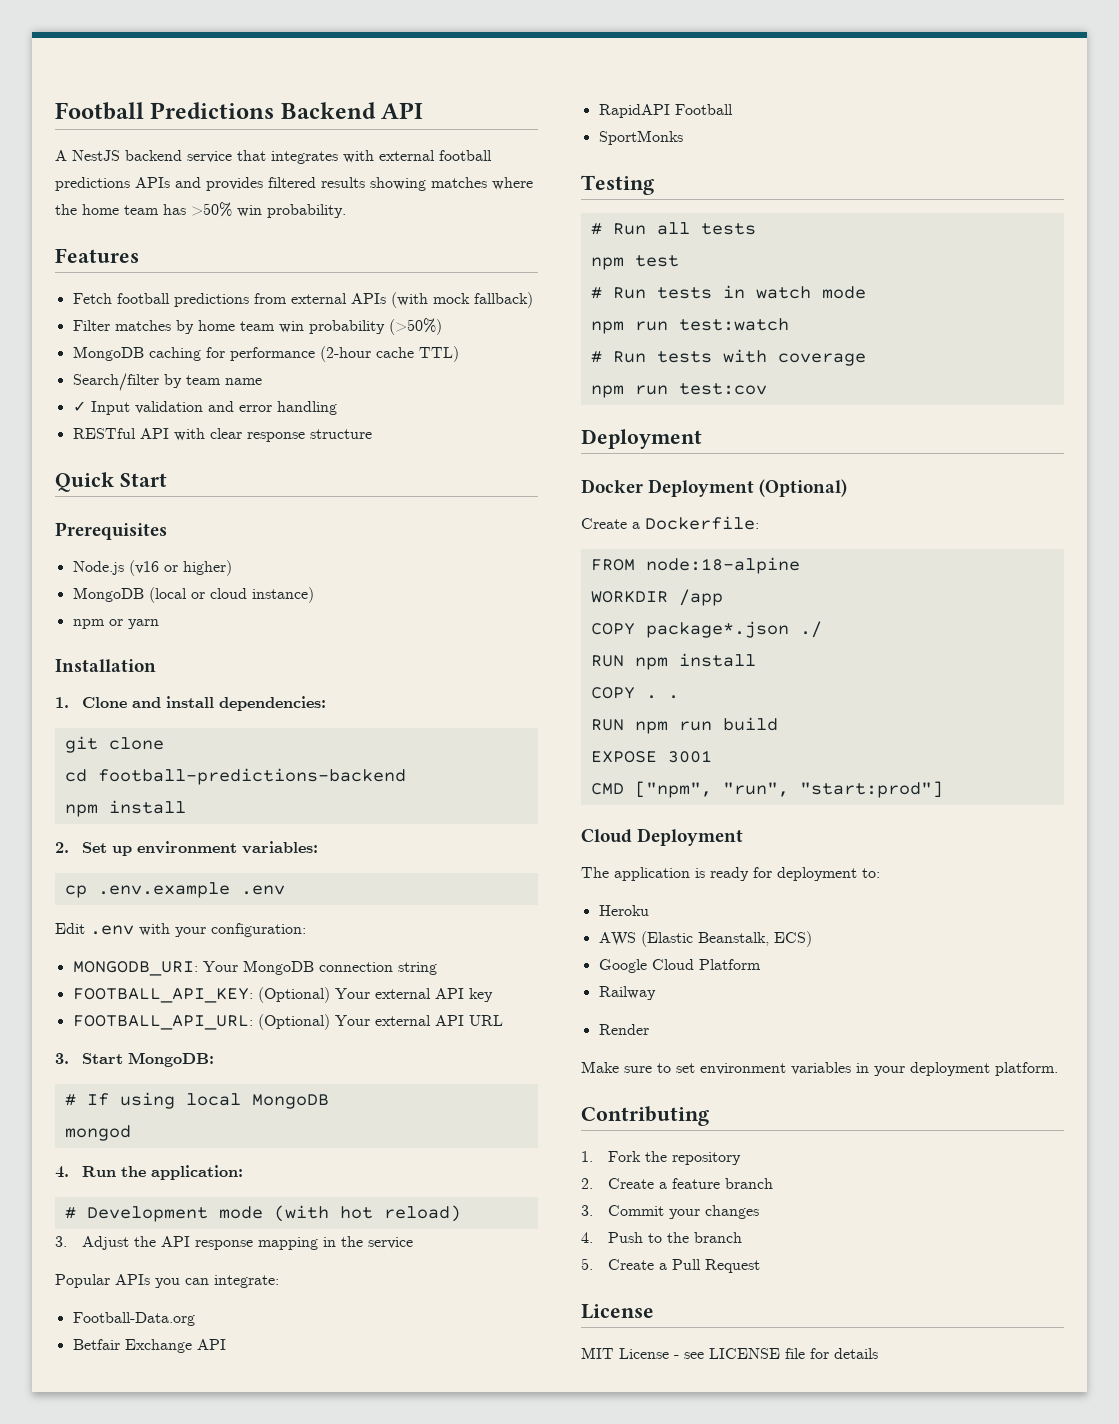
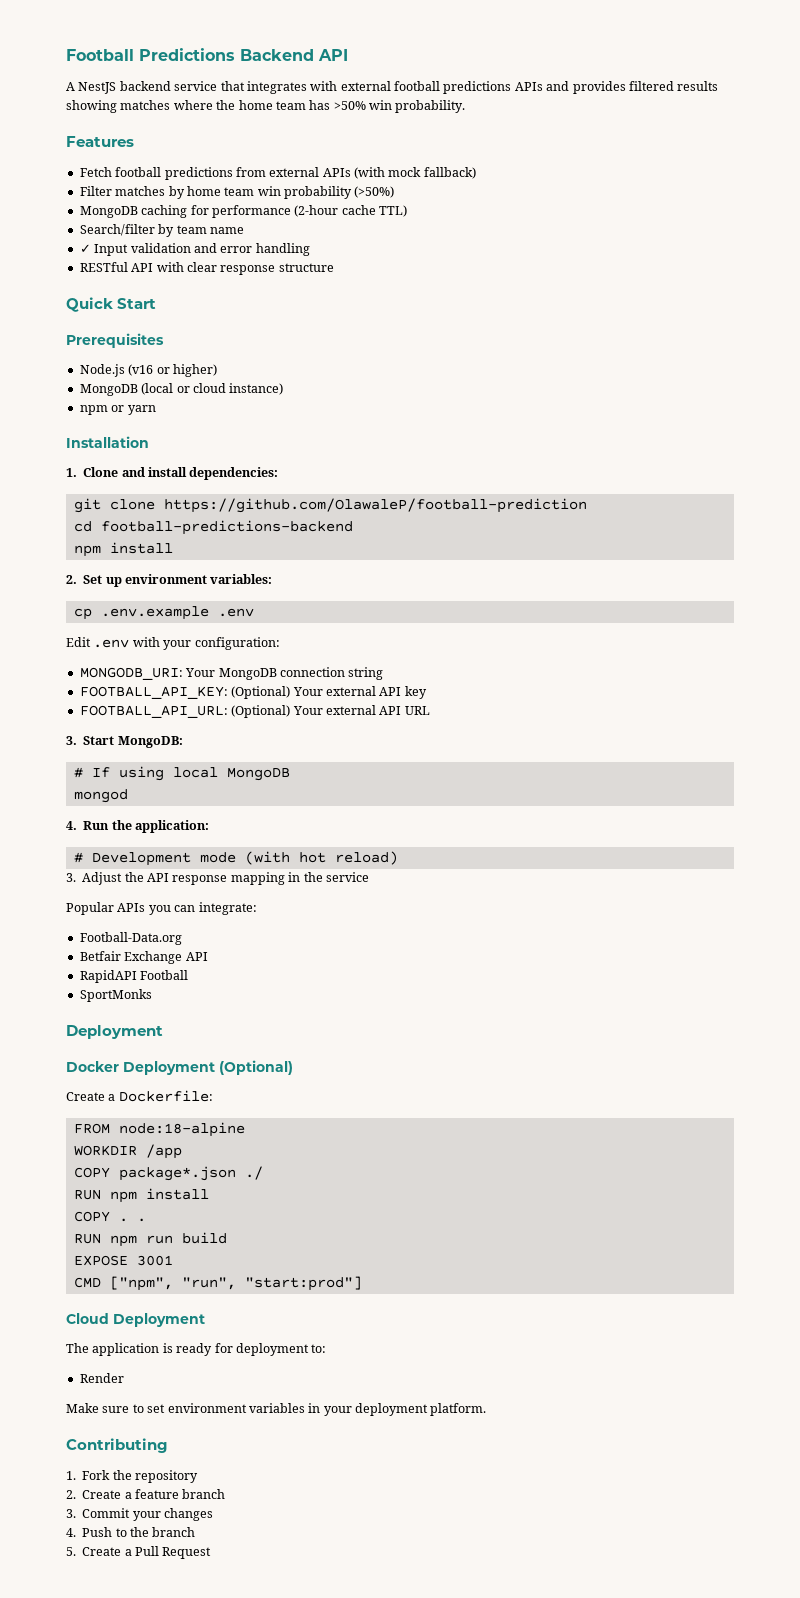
- git clone
+ git clone https://github.com/OlawaleP/football-prediction
- Testing
- # Run all tests
- npm test
- # Run tests in watch mode
- npm run test:watch
- # Run tests with coverage
- npm run test:cov
- Heroku
- AWS (Elastic Beanstalk, ECS)
- Google Cloud Platform
- Railway
  5. Create a Pull Request
- License
- MIT License - see LICENSE file for details

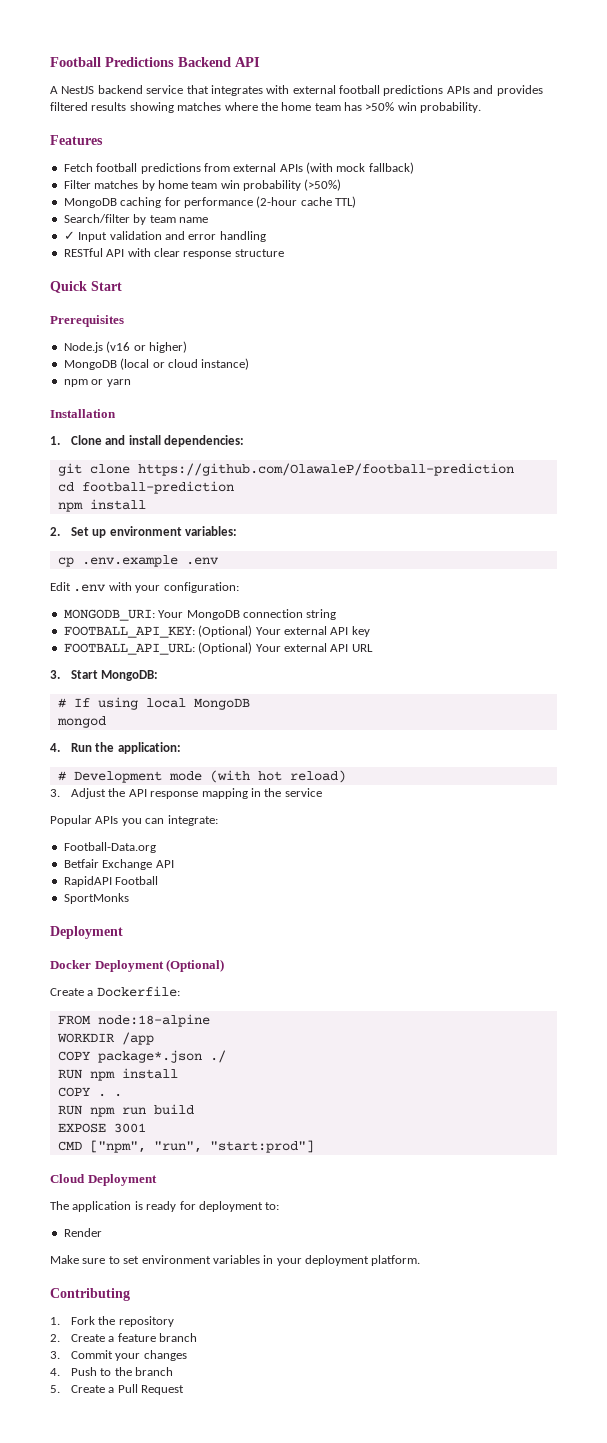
- cd football-predictions-backend
+ cd football-prediction

